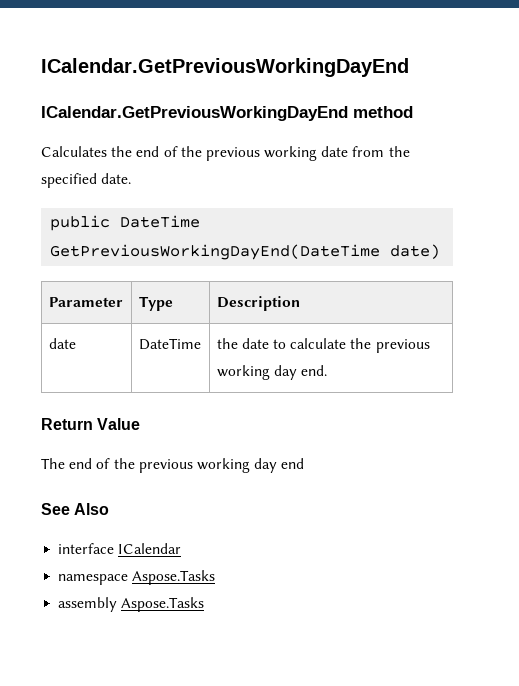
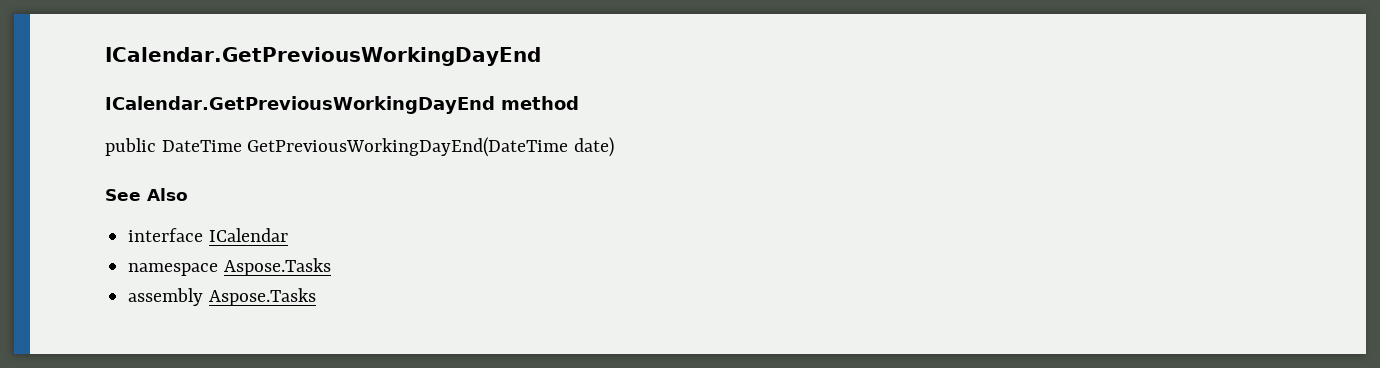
- Calculates the end of the previous working date from the specified date.
  public DateTime GetPreviousWorkingDayEnd(DateTime date)
- Parameter | Type | Description
- date | DateTime | the date to calculate the previous working day end.
- Return Value
- The end of the previous working day end

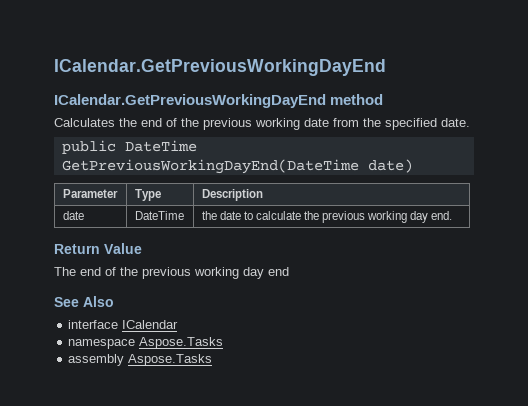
+ Calculates the end of the previous working date from the specified date.
  public DateTime GetPreviousWorkingDayEnd(DateTime date)
+ Parameter | Type | Description
+ date | DateTime | the date to calculate the previous working day end.
+ Return Value
+ The end of the previous working day end

